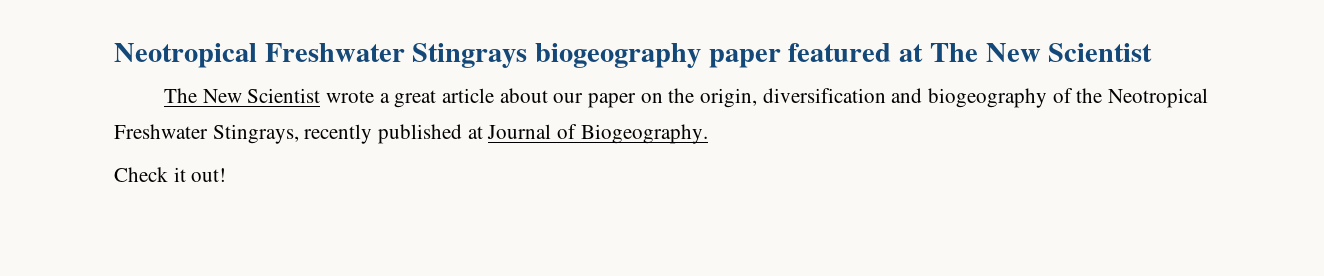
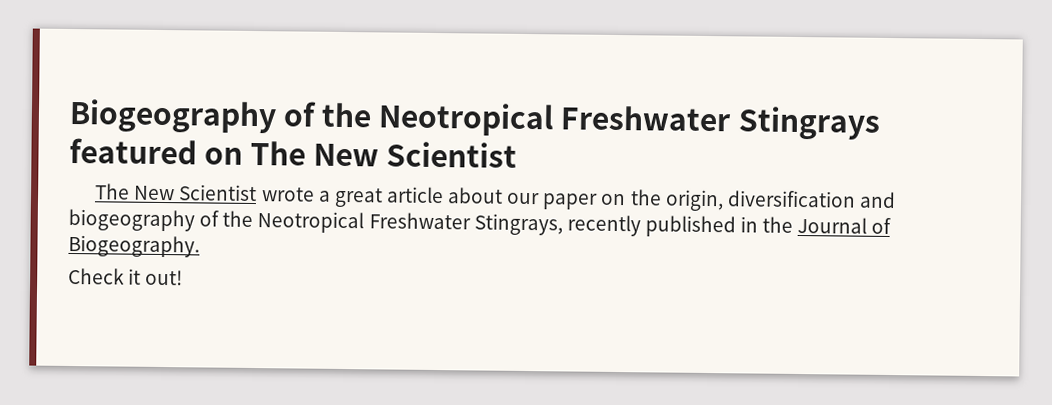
- Neotropical Freshwater Stingrays biogeography paper featured at The New Scientist
+ Biogeography of the Neotropical Freshwater Stingrays featured on The New Scientist
- The New Scientist wrote a great article about our paper on the origin, diversification and biogeography of the Neotropical Freshwater Stingrays, recently published at Journal of Biogeography.
+ The New Scientist wrote a great article about our paper on the origin, diversification and biogeography of the Neotropical Freshwater Stingrays, recently published in the Journal of Biogeography.

